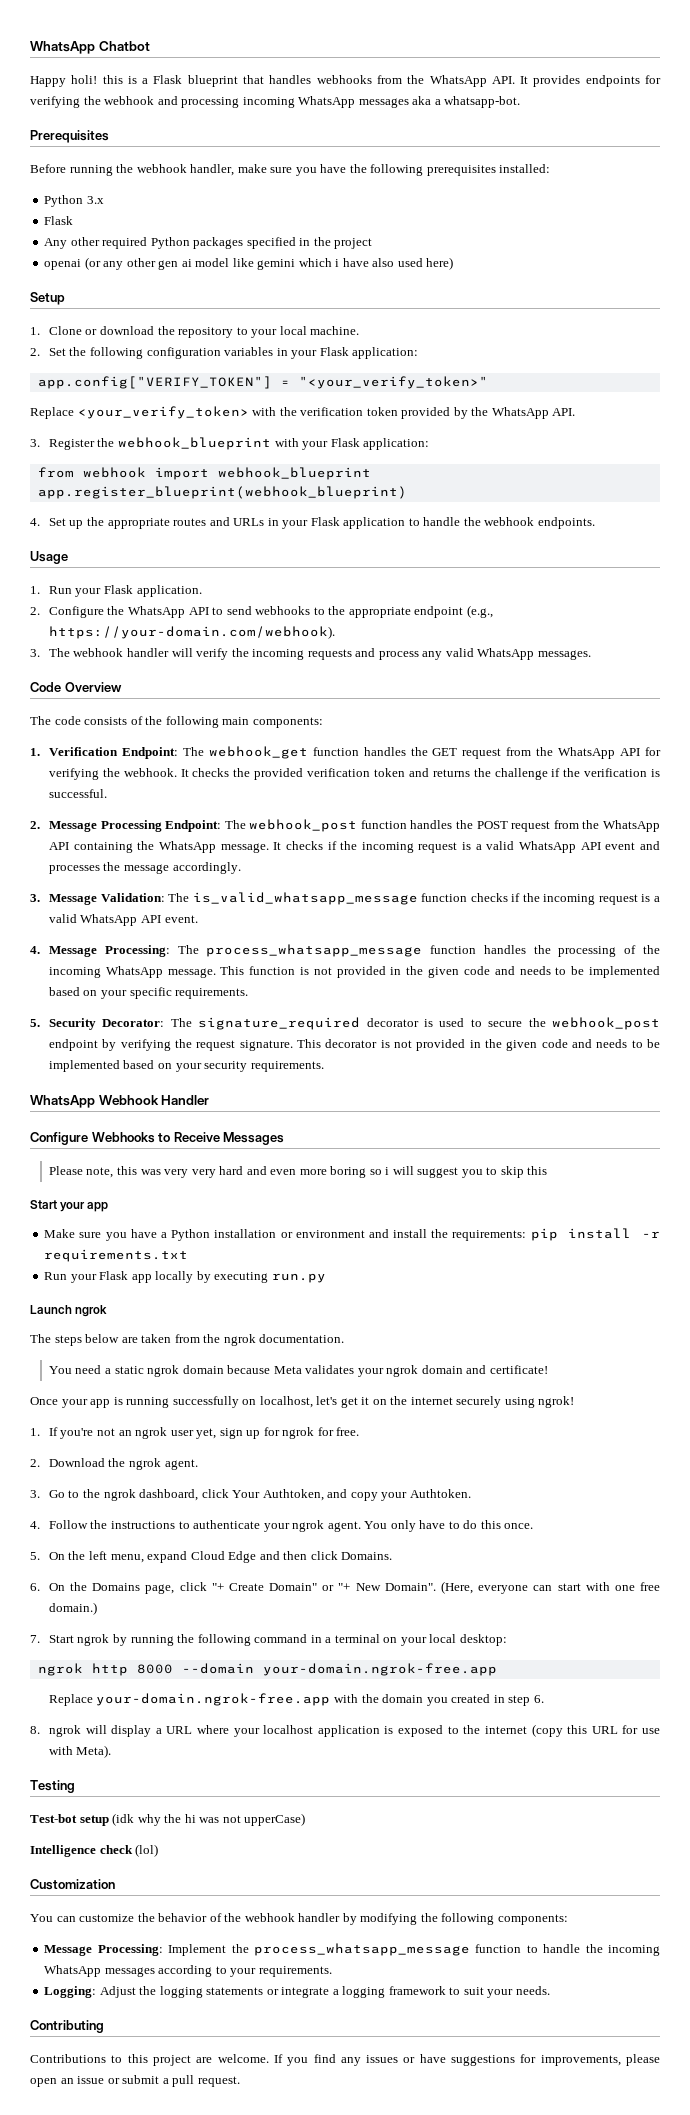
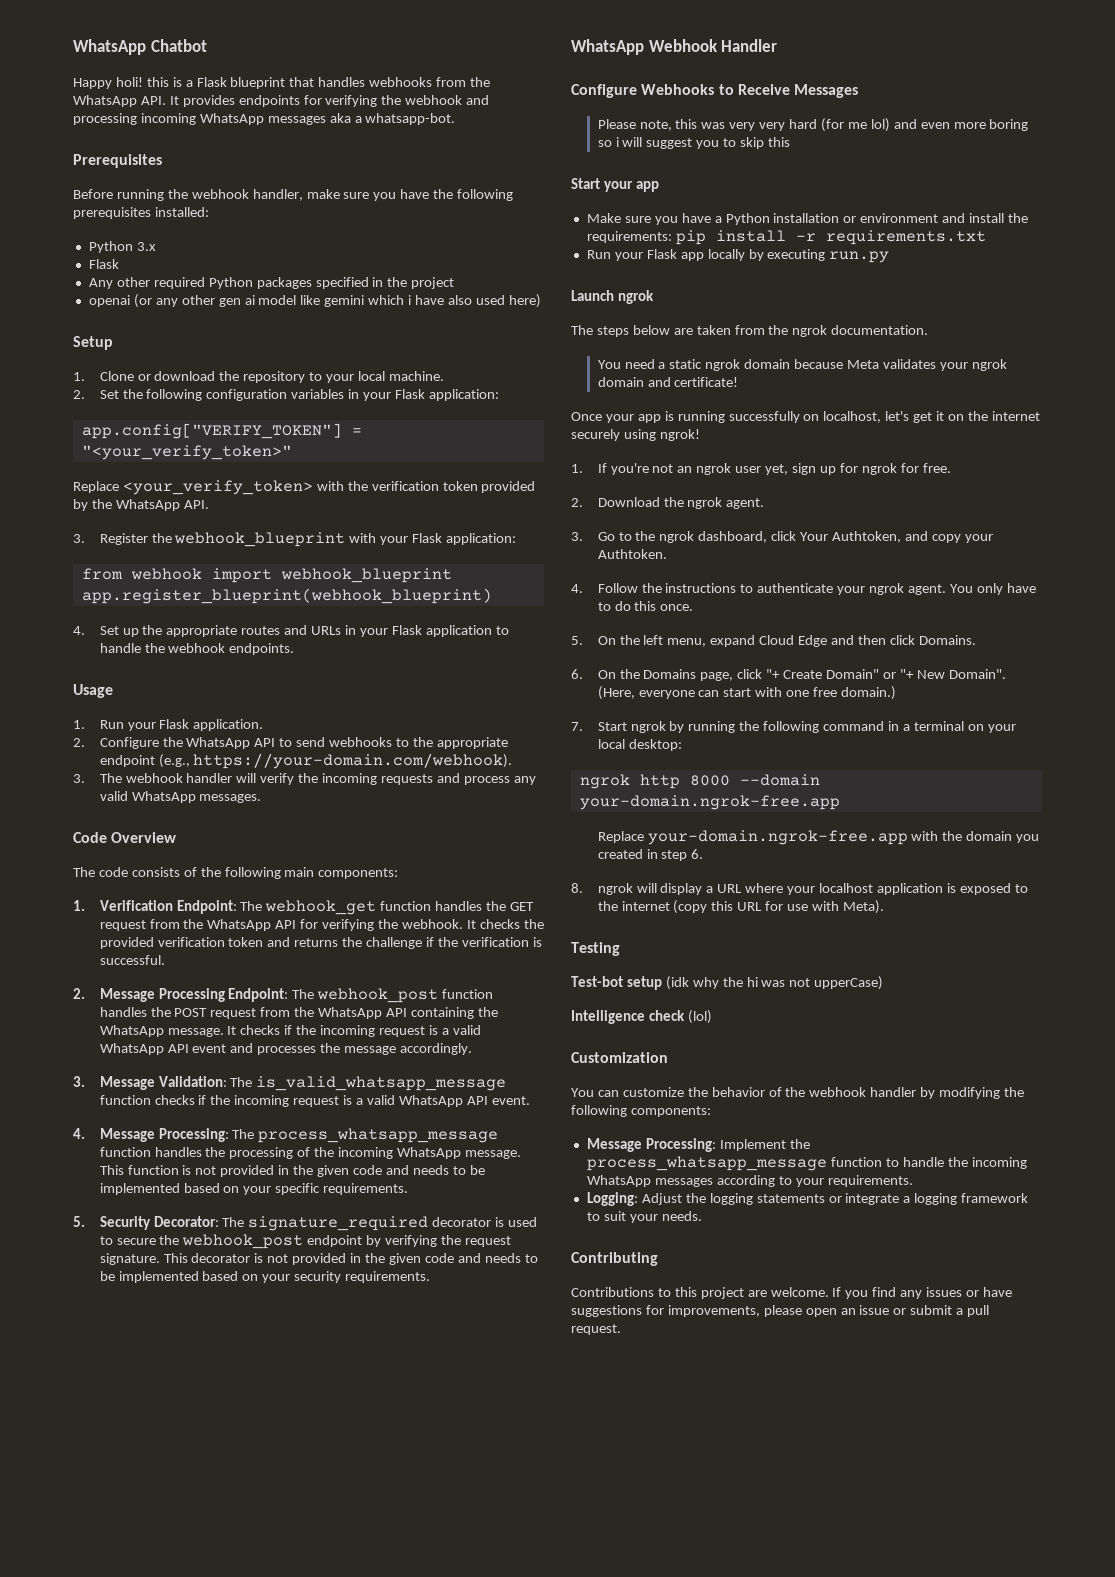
- Please note, this was very very hard and even more boring so i will suggest you to skip this
+ Please note, this was very very hard (for me lol) and even more boring so i will suggest you to skip this

